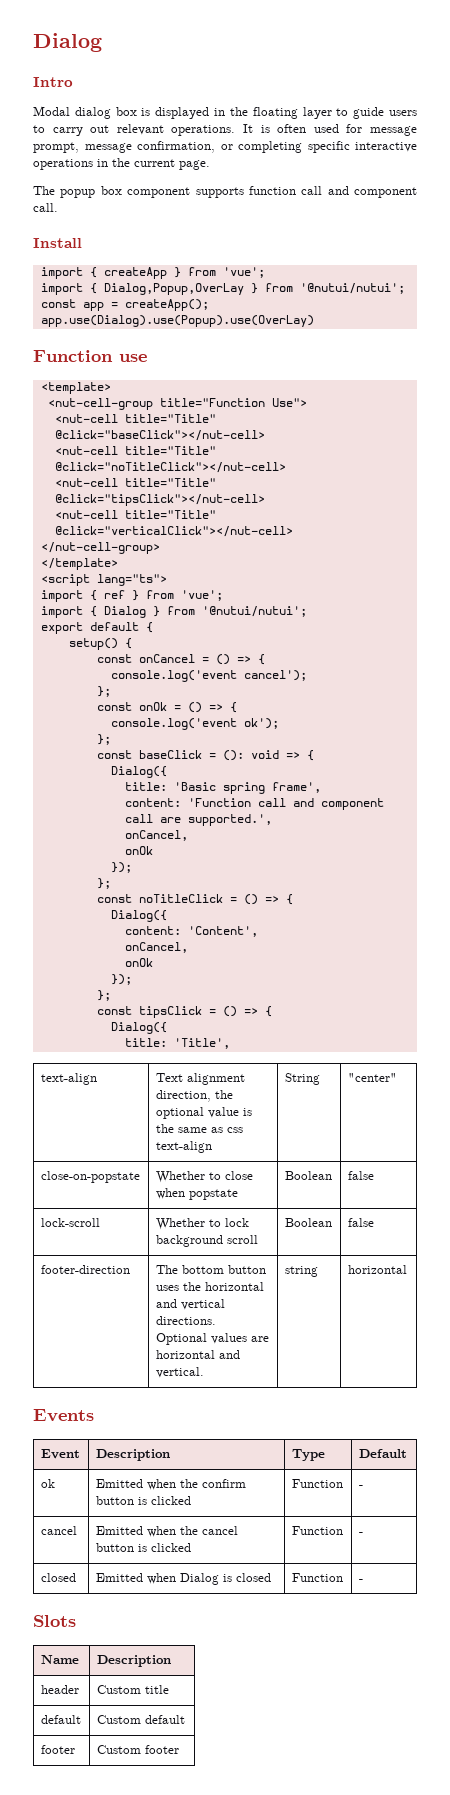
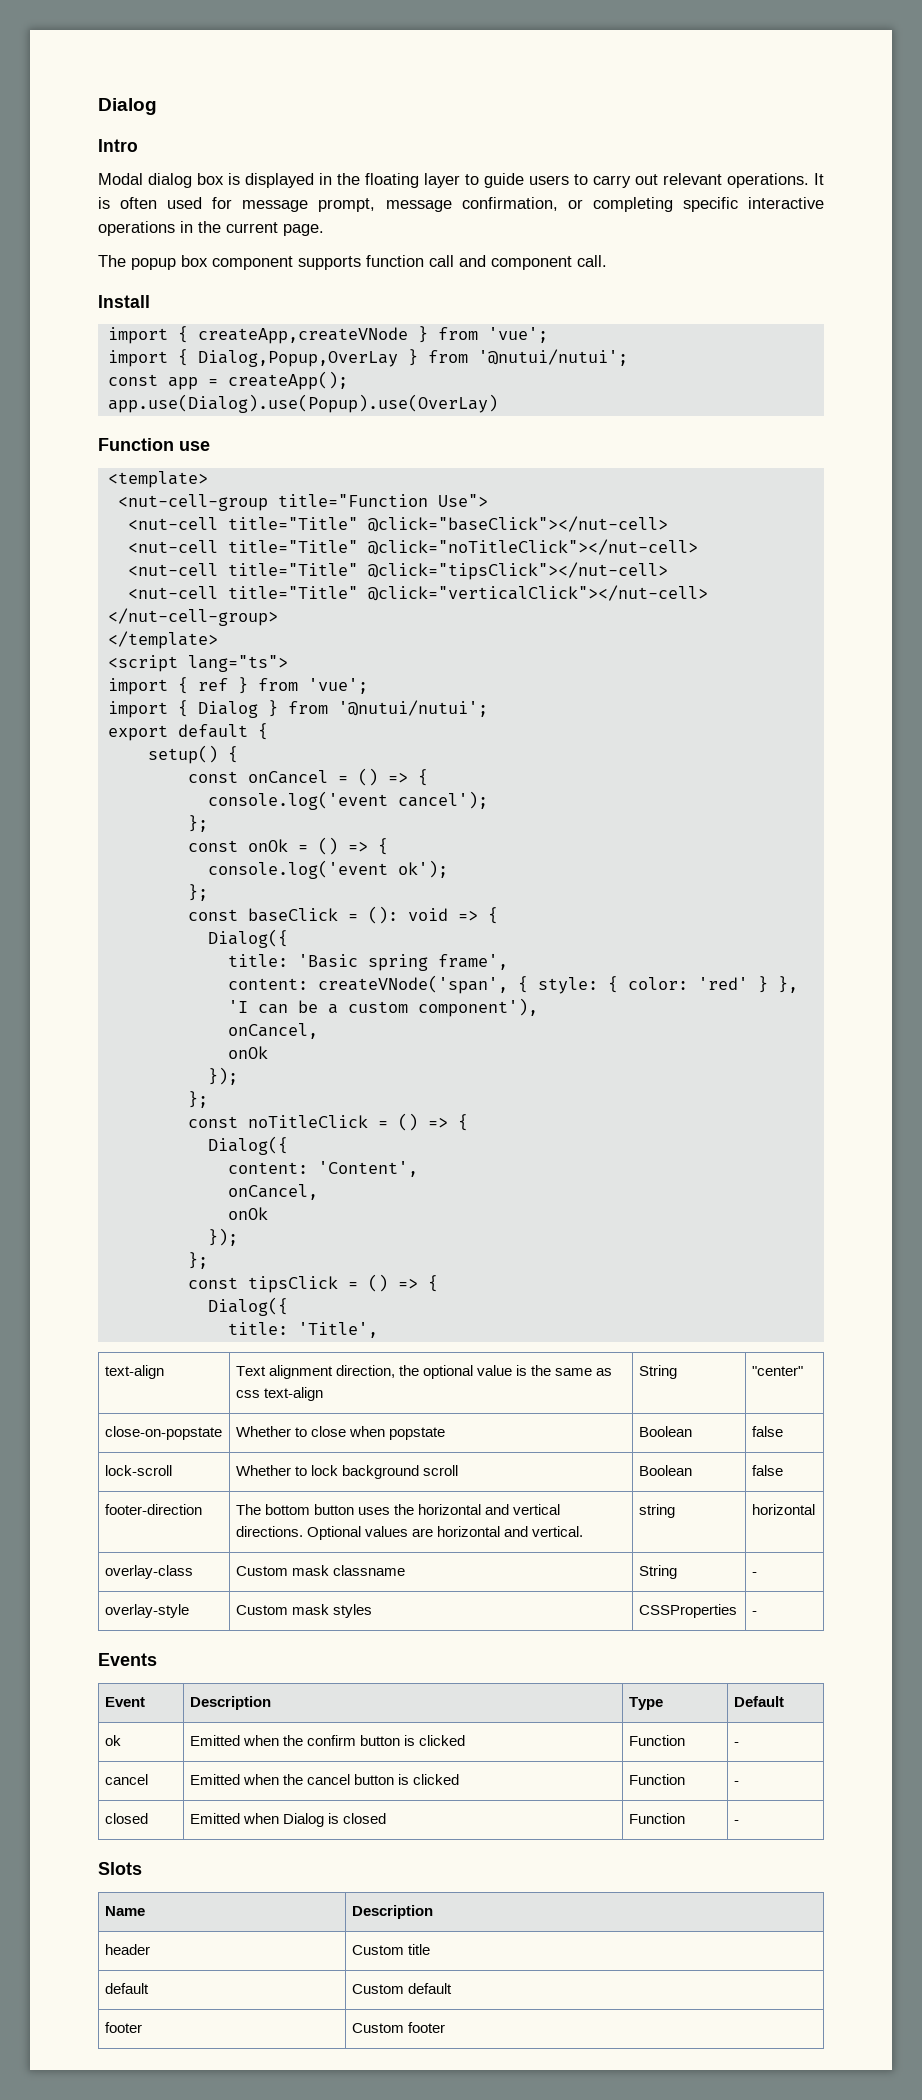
- import { createApp } from 'vue';
+ import { createApp,createVNode } from 'vue';
- content: 'Function call and component call are supported.',
+ content: createVNode('span', { style: { color: 'red' } }, 'I can be a custom component'),
+ overlay-class | Custom mask classname | String | -
+ overlay-style | Custom mask styles | CSSProperties | -

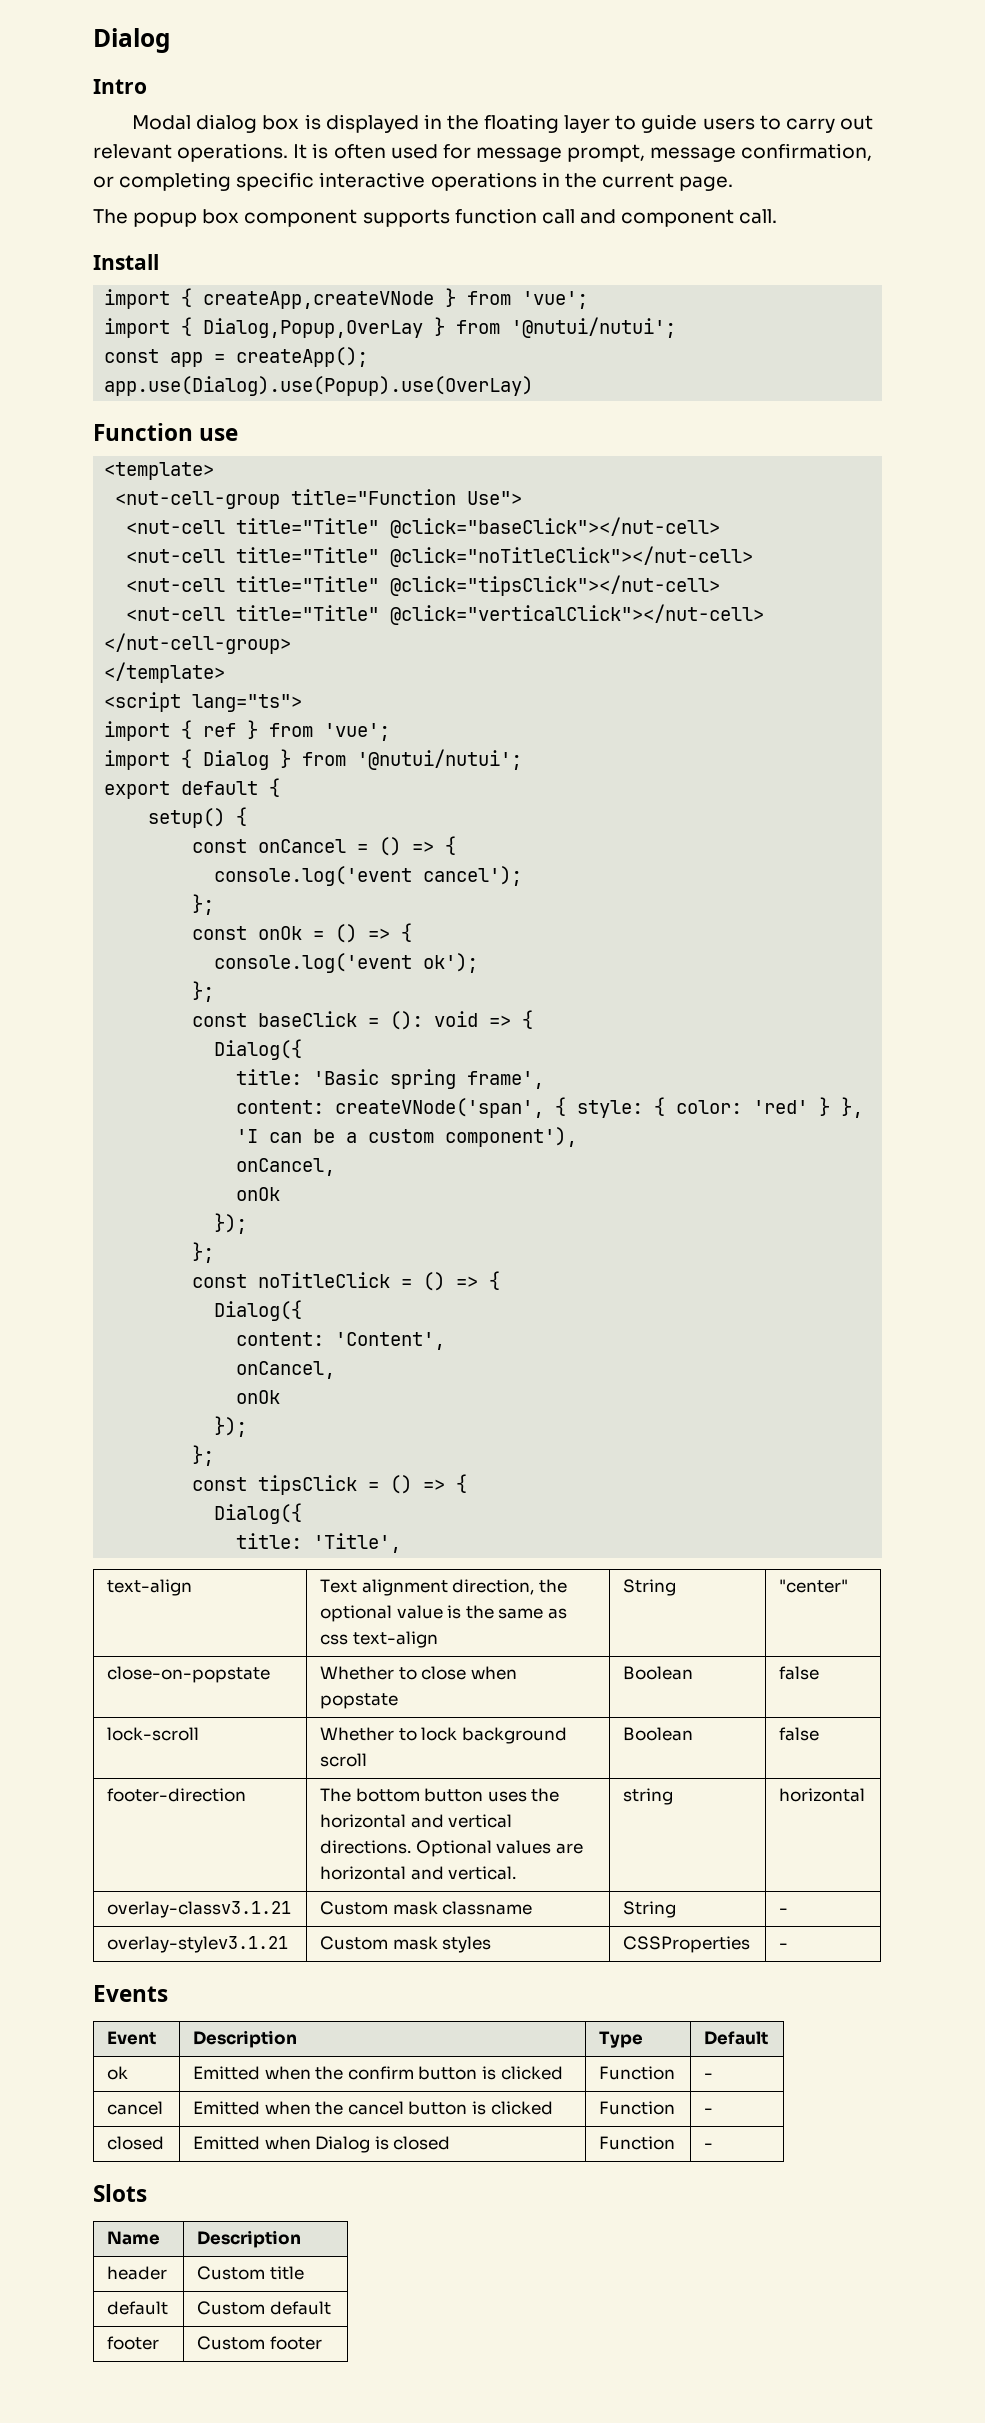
- overlay-class | Custom mask classname | String | -
+ overlay-classv3.1.21 | Custom mask classname | String | -
- overlay-style | Custom mask styles | CSSProperties | -
+ overlay-stylev3.1.21 | Custom mask styles | CSSProperties | -

